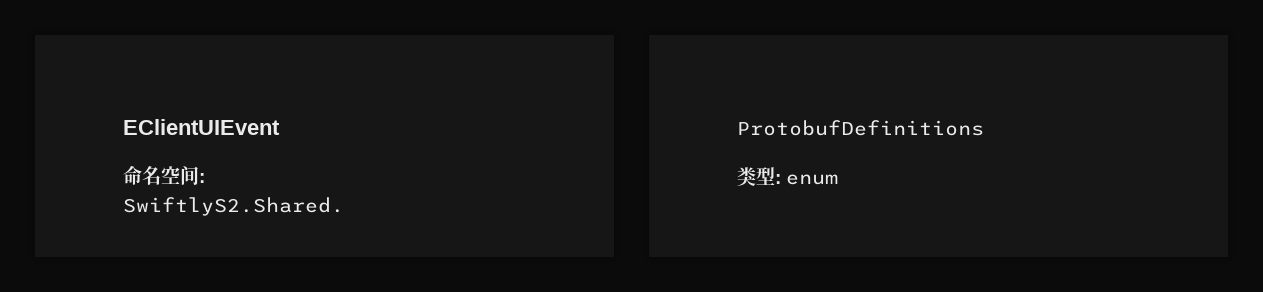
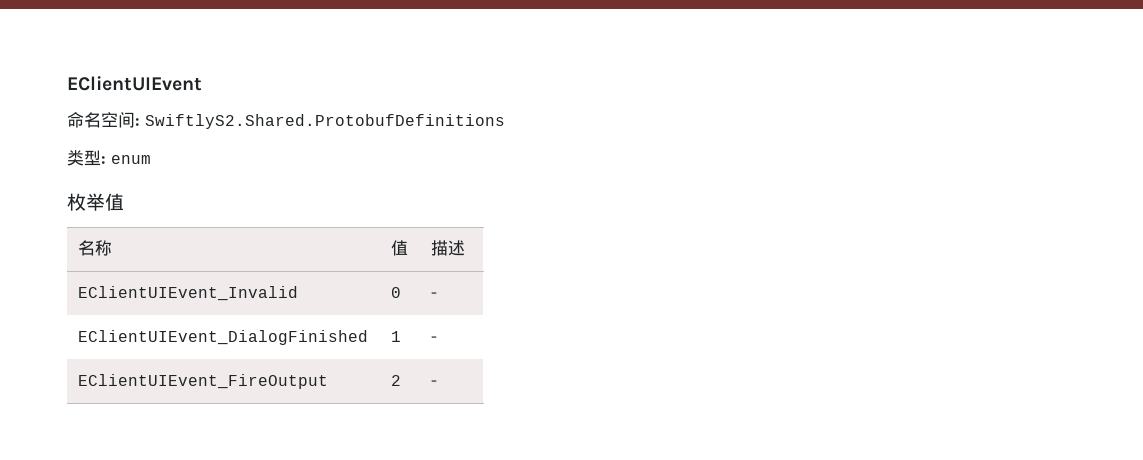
+ 枚举值
+ 名称 | 值 | 描述
+ EClientUIEvent_Invalid | 0 | -
+ EClientUIEvent_DialogFinished | 1 | -
+ EClientUIEvent_FireOutput | 2 | -

